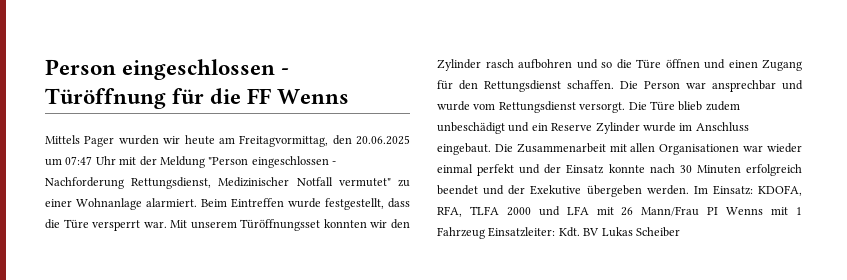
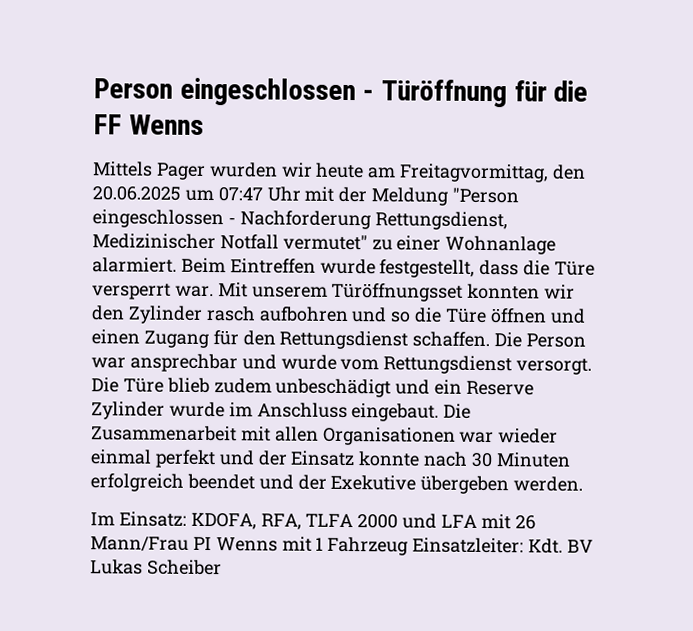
- Die Zusammenarbeit mit allen Organisationen war wieder einmal perfekt und der Einsatz konnte nach 30 Minuten erfolgreich beendet und der Exekutive übergeben werden. Im Einsatz: KDOFA, RFA, TLFA 2000 und LFA mit 26 Mann/Frau PI Wenns mit 1 Fahrzeug Einsatzleiter: Kdt. BV Lukas Scheiber
+ Die Zusammenarbeit mit allen Organisationen war wieder einmal perfekt und der Einsatz konnte nach 30 Minuten erfolgreich beendet und der Exekutive übergeben werden.
+ Im Einsatz: KDOFA, RFA, TLFA 2000 und LFA mit 26 Mann/Frau PI Wenns mit 1 Fahrzeug Einsatzleiter: Kdt. BV Lukas Scheiber

